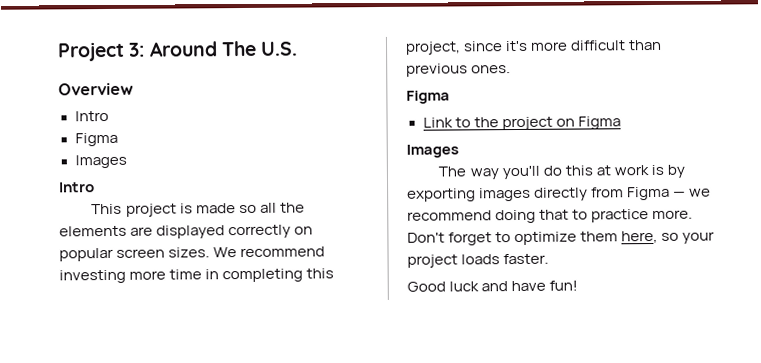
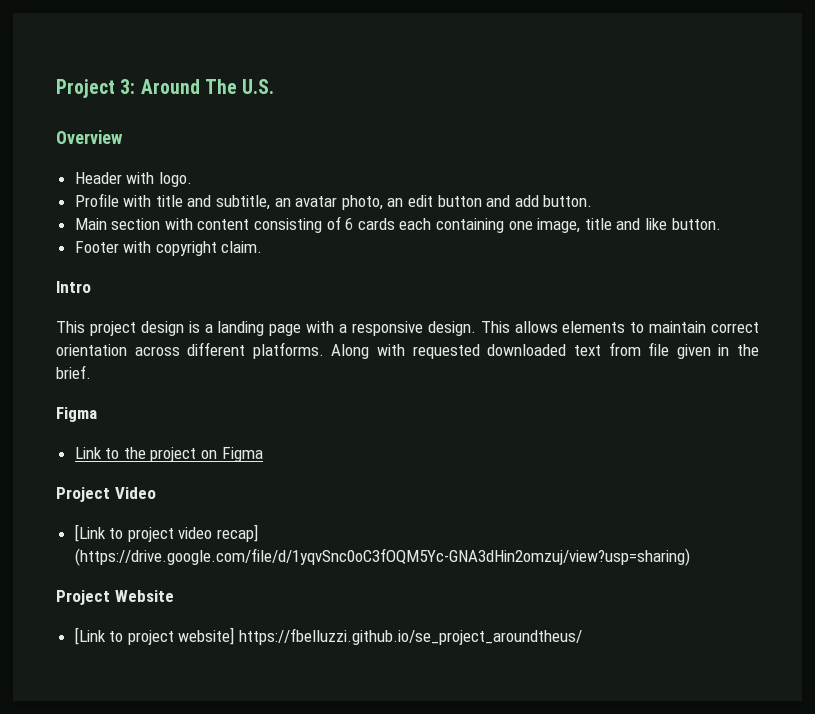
  Overview
+ Header with logo.
+ Profile with title and subtitle, an avatar photo, an edit button and add button.
+ Main section with content consisting of 6 cards each containing one image, title and like button.
+ Footer with copyright claim.
  Intro
- Figma
- Images
- Intro
- This project is made so all the elements are displayed correctly on popular screen sizes. We recommend investing more time in completing this project, since it's more difficult than previous ones.
+ This project design is a landing page with a responsive design. This allows elements to maintain correct orientation across different platforms. Along with requested downloaded text from file given in the brief.
  Link to the project on Figma
- Images
- The way you'll do this at work is by exporting images directly from Figma — we recommend doing that to practice more. Don't forget to optimize them here, so your project loads faster.
- Good luck and have fun!
+ Project Video
+ [Link to project video recap] (https://drive.google.com/file/d/1yqvSnc0oC3fOQM5Yc-GNA3dHin2omzuj/view?usp=sharing)
+ Project Website
+ [Link to project website] https://fbelluzzi.github.io/se_project_aroundtheus/

